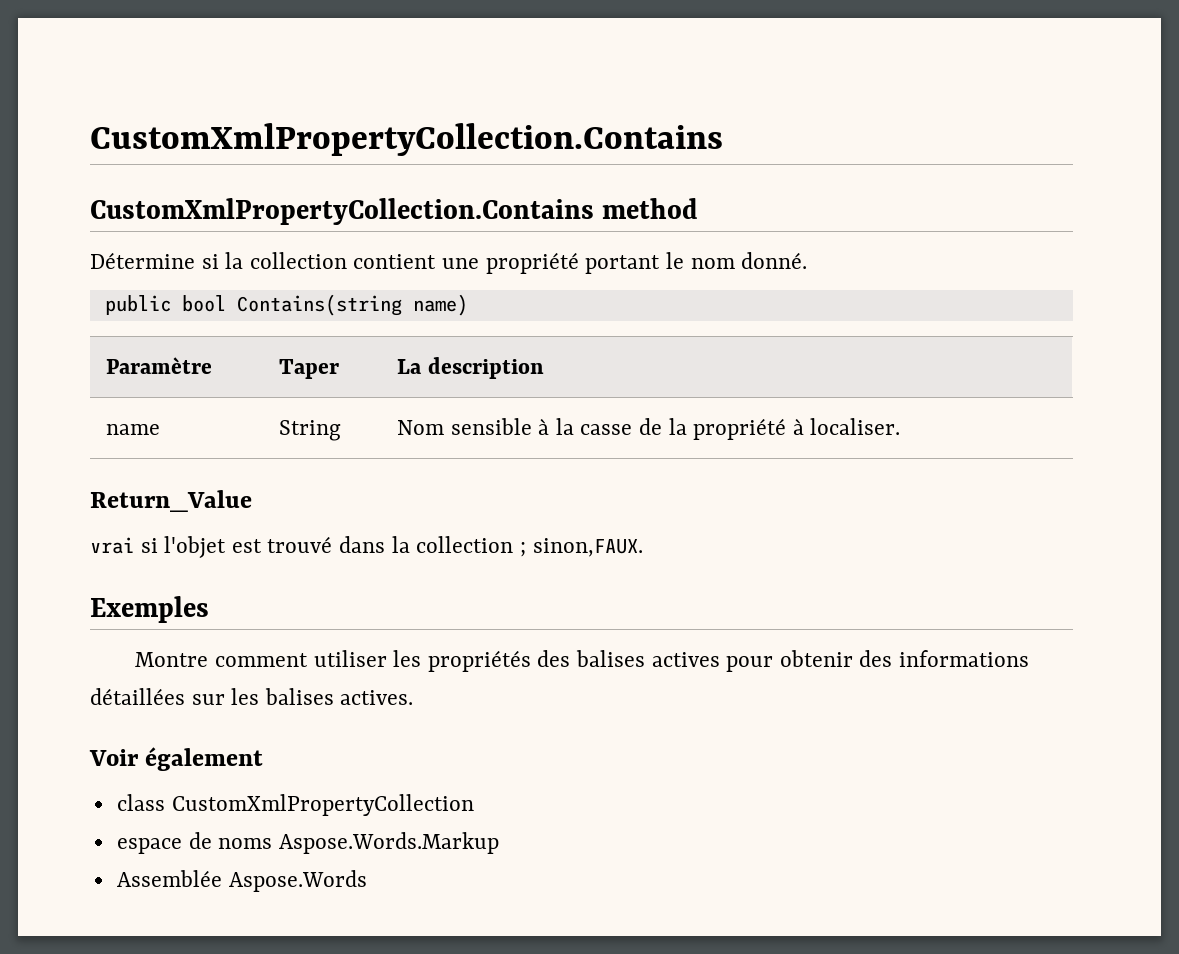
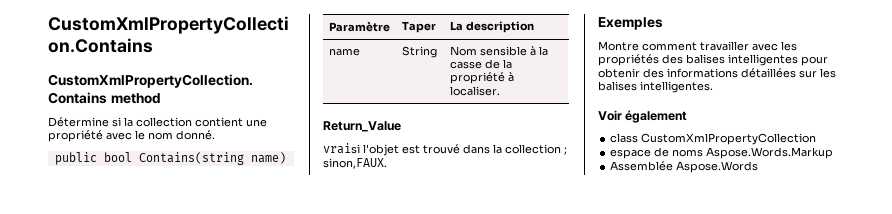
- Détermine si la collection contient une propriété portant le nom donné.
+ Détermine si la collection contient une propriété avec le nom donné.
- vrai si l'objet est trouvé dans la collection ; sinon,FAUX.
+ vraisi l'objet est trouvé dans la collection ; sinon,FAUX.
- Montre comment utiliser les propriétés des balises actives pour obtenir des informations détaillées sur les balises actives.
+ Montre comment travailler avec les propriétés des balises intelligentes pour obtenir des informations détaillées sur les balises intelligentes.

